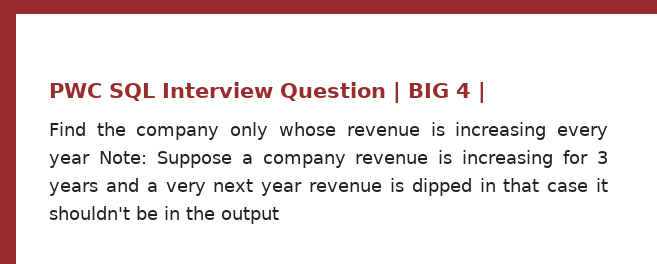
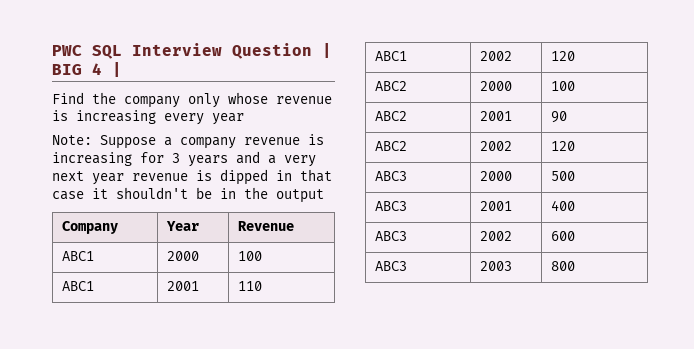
- Find the company only whose revenue is increasing every year Note: Suppose a company revenue is increasing for 3 years and a very next year revenue is dipped in that case it shouldn't be in the output
+ Find the company only whose revenue is increasing every year
+ Note: Suppose a company revenue is increasing for 3 years and a very next year revenue is dipped in that case it shouldn't be in the output
+ Company | Year | Revenue
+ ABC1 | 2000 | 100
+ ABC1 | 2001 | 110
+ ABC1 | 2002 | 120
+ ABC2 | 2000 | 100
+ ABC2 | 2001 | 90
+ ABC2 | 2002 | 120
+ ABC3 | 2000 | 500
+ ABC3 | 2001 | 400
+ ABC3 | 2002 | 600
+ ABC3 | 2003 | 800

